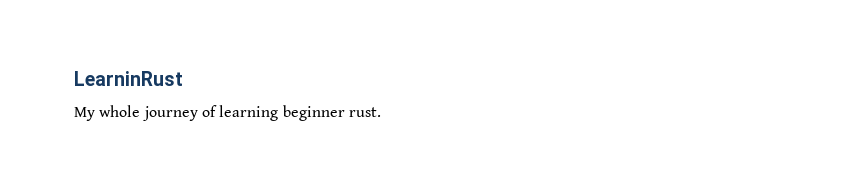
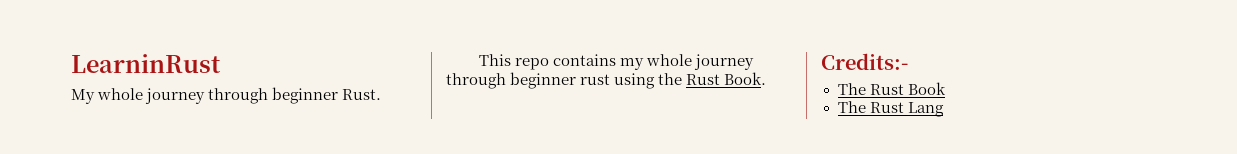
- My whole journey of learning beginner rust.
+ My whole journey through beginner Rust.
+ This repo contains my whole journey through beginner rust using the Rust Book.
+ Credits:-
+ The Rust Book
+ The Rust Lang

